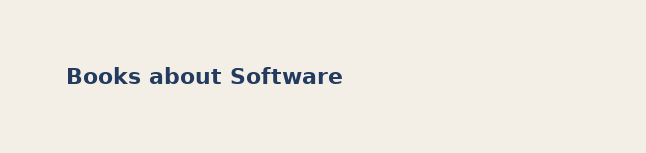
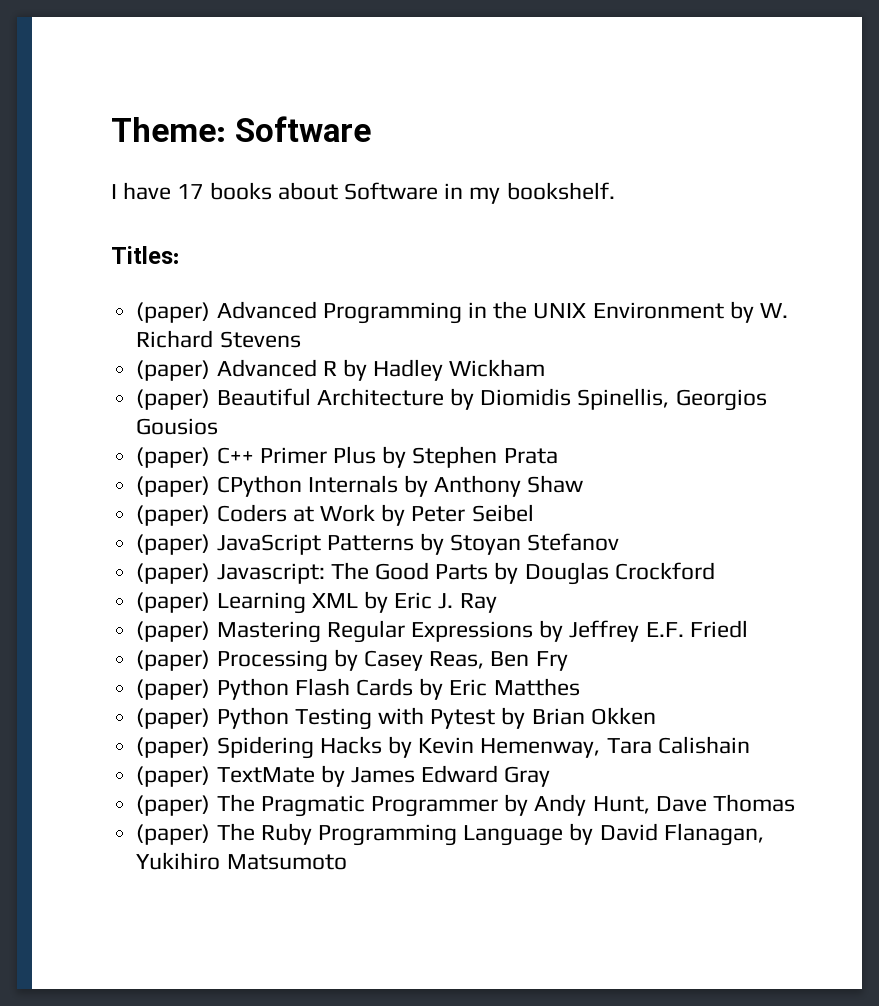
- Books about Software
+ Theme: Software
+ I have 17 books about Software in my bookshelf.
+ Titles:
+ (paper) Advanced Programming in the UNIX Environment by W. Richard Stevens
+ (paper) Advanced R by Hadley Wickham
+ (paper) Beautiful Architecture by Diomidis Spinellis, Georgios Gousios
+ (paper) C++ Primer Plus by Stephen Prata
+ (paper) CPython Internals by Anthony Shaw
+ (paper) Coders at Work by Peter Seibel
+ (paper) JavaScript Patterns by Stoyan Stefanov
+ (paper) Javascript: The Good Parts by Douglas Crockford
+ (paper) Learning XML by Eric J. Ray
+ (paper) Mastering Regular Expressions by Jeffrey E.F. Friedl
+ (paper) Processing by Casey Reas, Ben Fry
+ (paper) Python Flash Cards by Eric Matthes
+ (paper) Python Testing with Pytest by Brian Okken
+ (paper) Spidering Hacks by Kevin Hemenway, Tara Calishain
+ (paper) TextMate by James Edward Gray
+ (paper) The Pragmatic Programmer by Andy Hunt, Dave Thomas
+ (paper) The Ruby Programming Language by David Flanagan, Yukihiro Matsumoto

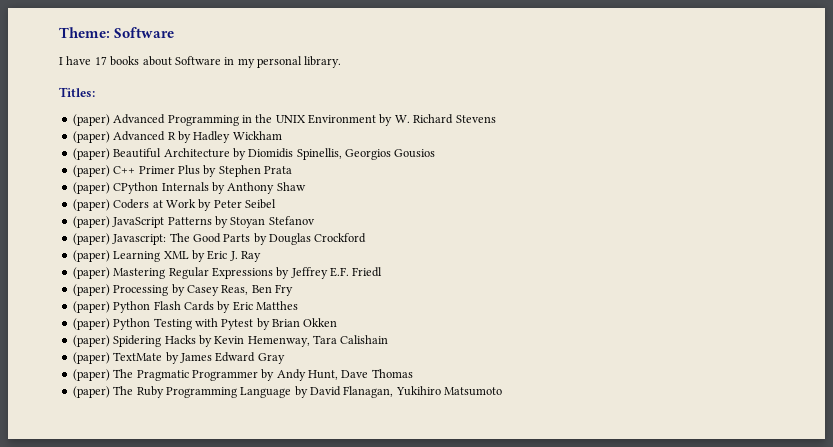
- I have 17 books about Software in my bookshelf.
+ I have 17 books about Software in my personal library.

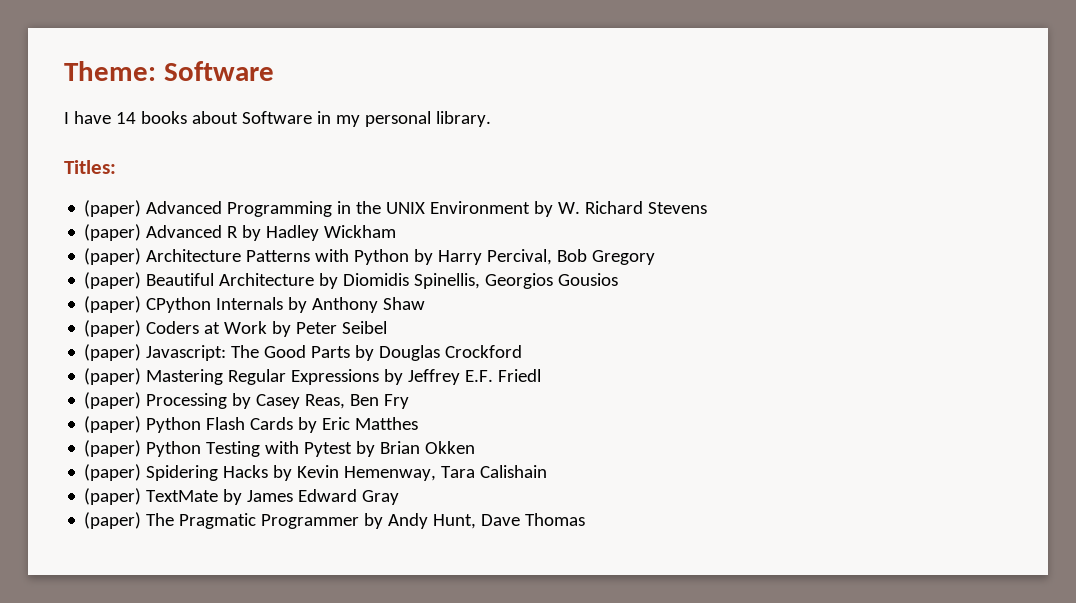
- I have 17 books about Software in my personal library.
+ I have 14 books about Software in my personal library.
+ (paper) Architecture Patterns with Python by Harry Percival, Bob Gregory
- (paper) C++ Primer Plus by Stephen Prata
- (paper) JavaScript Patterns by Stoyan Stefanov
- (paper) Learning XML by Eric J. Ray
- (paper) The Ruby Programming Language by David Flanagan, Yukihiro Matsumoto

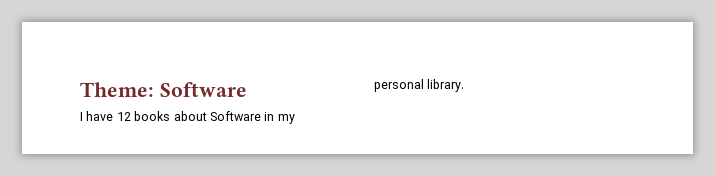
- I have 14 books about Software in my personal library.
+ I have 12 books about Software in my personal library.
- Titles:
- (paper) Advanced Programming in the UNIX Environment by W. Richard Stevens
- (paper) Advanced R by Hadley Wickham
- (paper) Architecture Patterns with Python by Harry Percival, Bob Gregory
- (paper) Beautiful Architecture by Diomidis Spinellis, Georgios Gousios
- (paper) CPython Internals by Anthony Shaw
- (paper) Coders at Work by Peter Seibel
- (paper) Javascript: The Good Parts by Douglas Crockford
- (paper) Mastering Regular Expressions by Jeffrey E.F. Friedl
- (paper) Processing by Casey Reas, Ben Fry
- (paper) Python Flash Cards by Eric Matthes
- (paper) Python Testing with Pytest by Brian Okken
- (paper) Spidering Hacks by Kevin Hemenway, Tara Calishain
- (paper) TextMate by James Edward Gray
- (paper) The Pragmatic Programmer by Andy Hunt, Dave Thomas

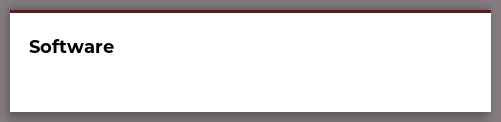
- Theme: Software
- I have 12 books about Software in my personal library.
+ Software

